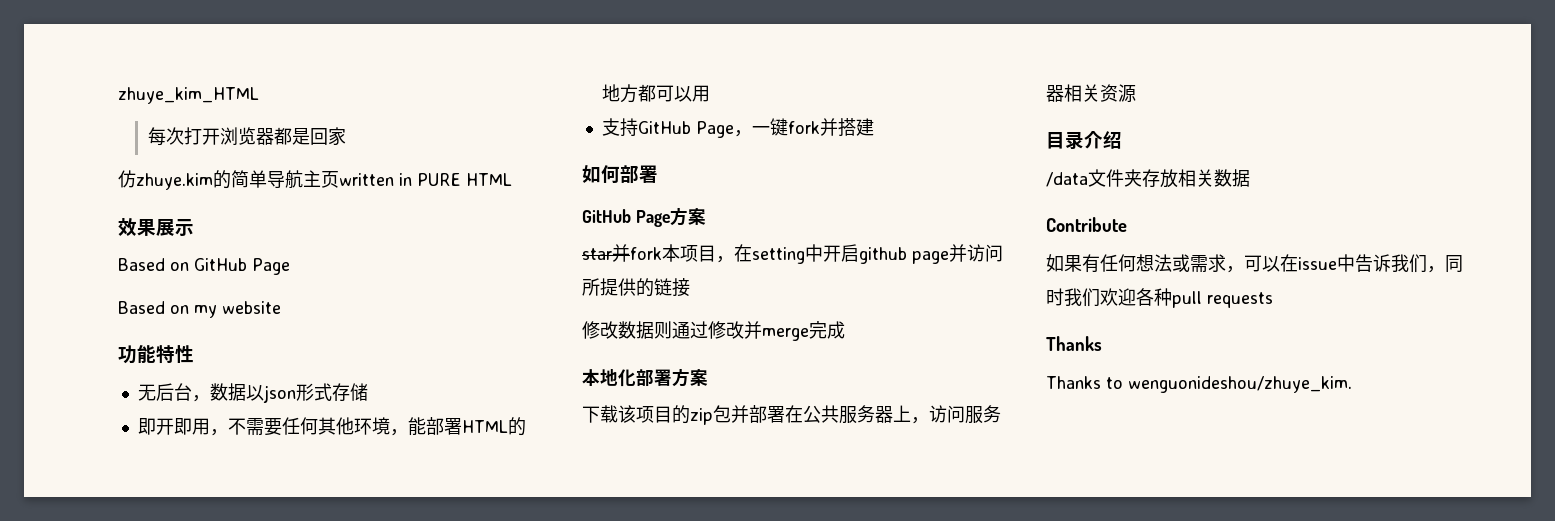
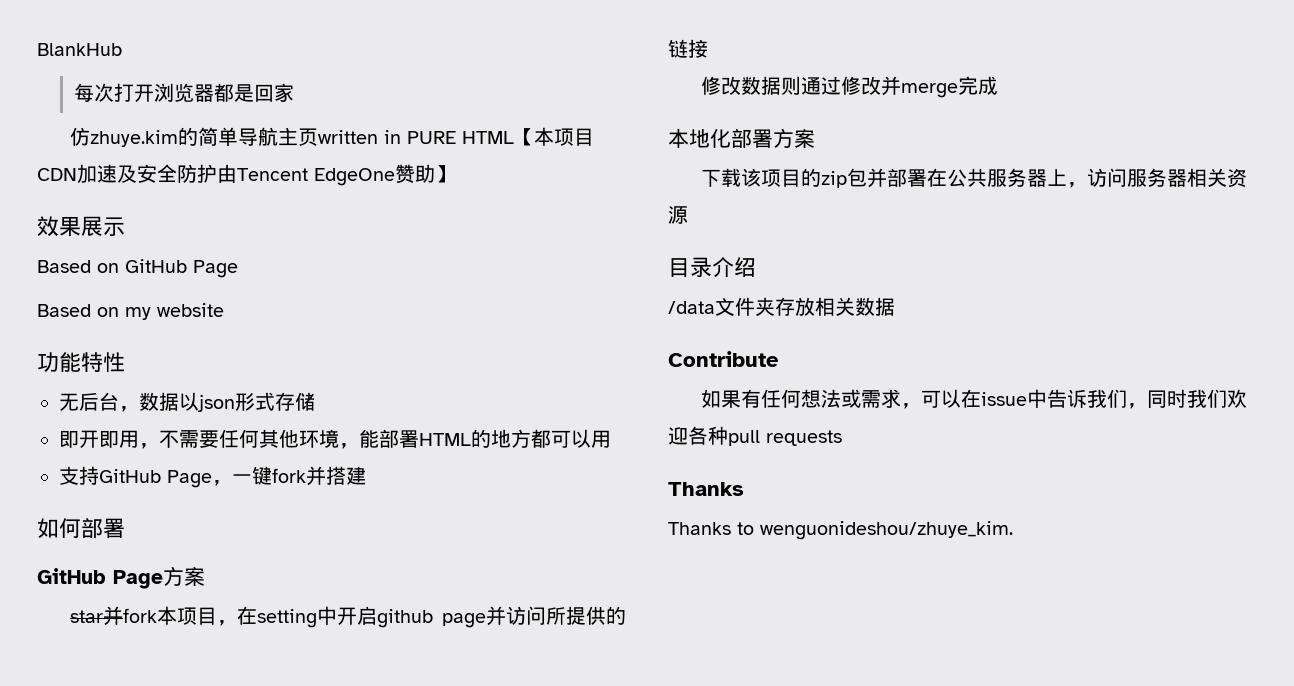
- zhuye_kim_HTML
+ BlankHub
- 仿zhuye.kim的简单导航主页written in PURE HTML
+ 仿zhuye.kim的简单导航主页written in PURE HTML【本项目CDN加速及安全防护由Tencent EdgeOne赞助】

